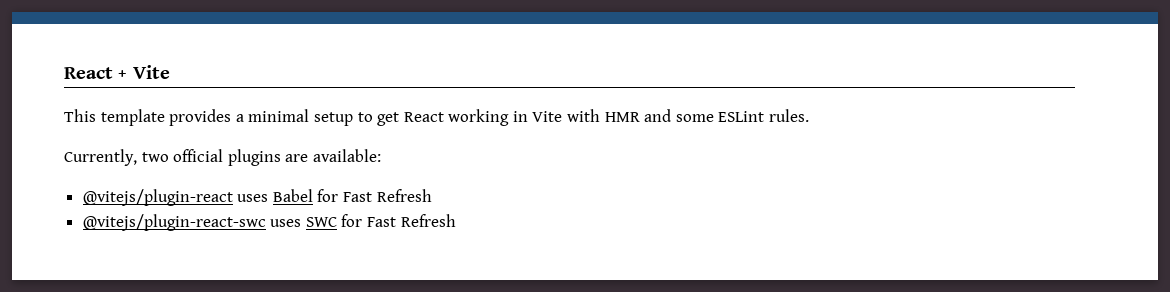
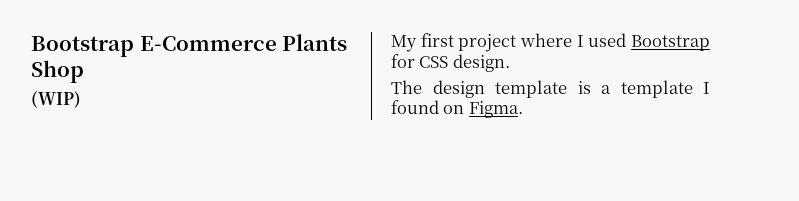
- React + Vite
- This template provides a minimal setup to get React working in Vite with HMR and some ESLint rules.
- Currently, two official plugins are available:
- @vitejs/plugin-react uses Babel for Fast Refresh
- @vitejs/plugin-react-swc uses SWC for Fast Refresh
+ Bootstrap E-Commerce Plants Shop
+ (WIP)
+ My first project where I used Bootstrap for CSS design.
+ The design template is a template I found on Figma.

